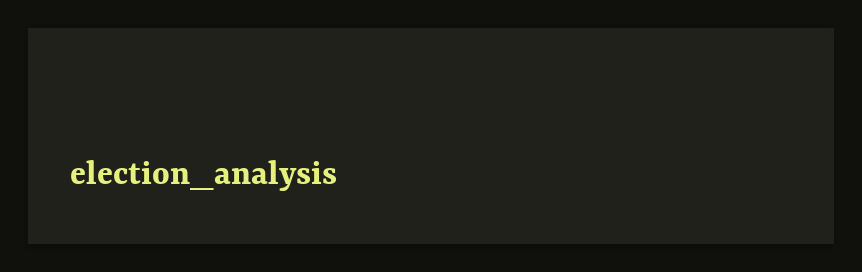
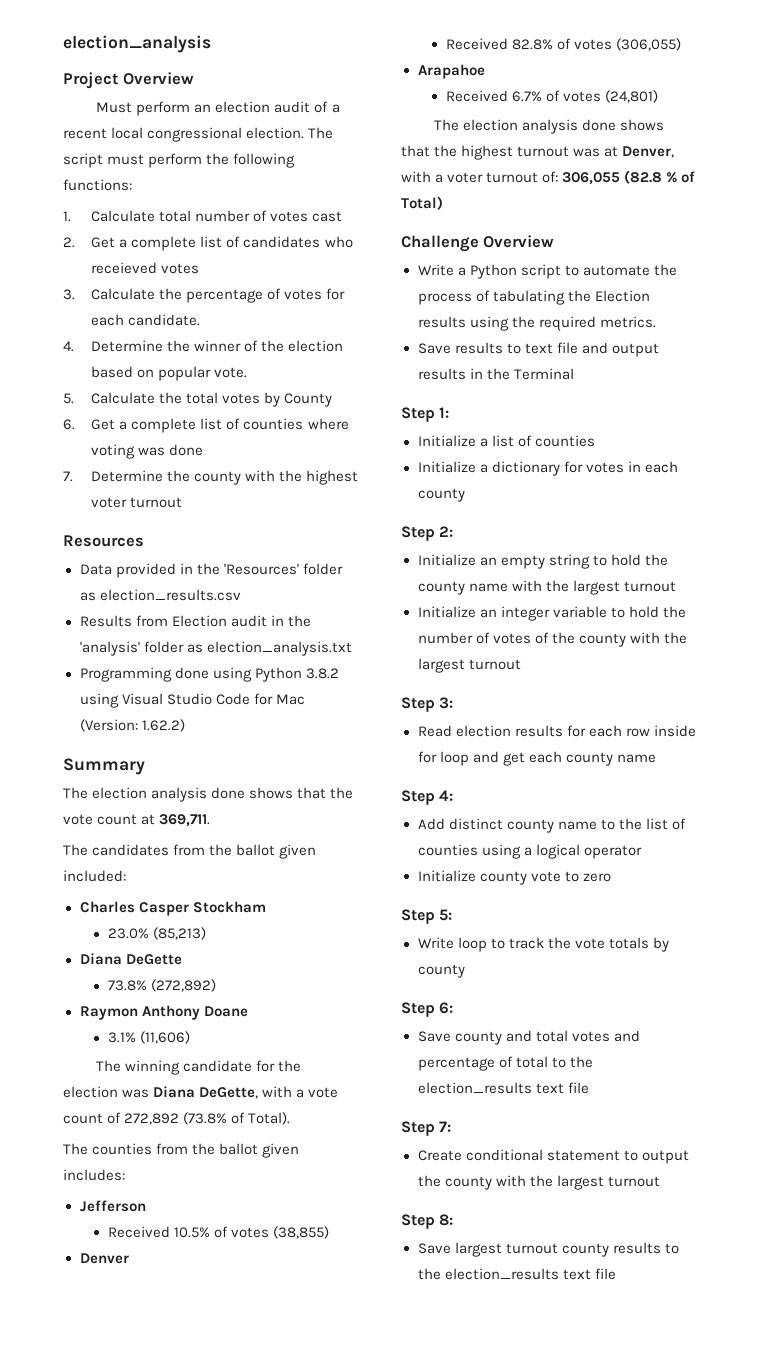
+ Project Overview
+ Must perform an election audit of a recent local congressional election. The script must perform the following functions:
+ 1. Calculate total number of votes cast
+ 2. Get a complete list of candidates who receieved votes
+ 3. Calculate the percentage of votes for each candidate.
+ 4. Determine the winner of the election based on popular vote.
+ 5. Calculate the total votes by County
+ 6. Get a complete list of counties where voting was done
+ 7. Determine the county with the highest voter turnout
+ Resources
+ Data provided in the 'Resources' folder as election_results.csv
+ Results from Election audit in the 'analysis' folder as election_analysis.txt
+ Programming done using Python 3.8.2 using Visual Studio Code for Mac (Version: 1.62.2)
+ Summary
+ The election analysis done shows that the vote count at 369,711.
+ The candidates from the ballot given included:
+ Charles Casper Stockham
+ 23.0% (85,213)
+ Diana DeGette
+ 73.8% (272,892)
+ Raymon Anthony Doane
+ 3.1% (11,606)
+ The winning candidate for the election was Diana DeGette, with a vote count of 272,892 (73.8% of Total).
+ The counties from the ballot given includes:
+ Jefferson
+ Received 10.5% of votes (38,855)
+ Denver
+ Received 82.8% of votes (306,055)
+ Arapahoe
+ Received 6.7% of votes (24,801)
+ The election analysis done shows that the highest turnout was at Denver, with a voter turnout of: 306,055 (82.8 % of Total)
+ Challenge Overview
+ Write a Python script to automate the process of tabulating the Election results using the required metrics.
+ Save results to text file and output results in the Terminal
+ Step 1:
+ Initialize a list of counties
+ Initialize a dictionary for votes in each county
+ Step 2:
+ Initialize an empty string to hold the county name with the largest turnout
+ Initialize an integer variable to hold the number of votes of the county with the largest turnout
+ Step 3:
+ Read election results for each row inside for loop and get each county name
+ Step 4:
+ Add distinct county name to the list of counties using a logical operator
+ Initialize county vote to zero
+ Step 5:
+ Write loop to track the vote totals by county
+ Step 6:
+ Save county and total votes and percentage of total to the election_results text file
+ Step 7:
+ Create conditional statement to output the county with the largest turnout
+ Step 8:
+ Save largest turnout county results to the election_results text file

